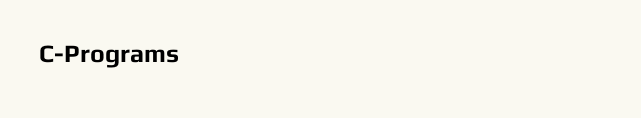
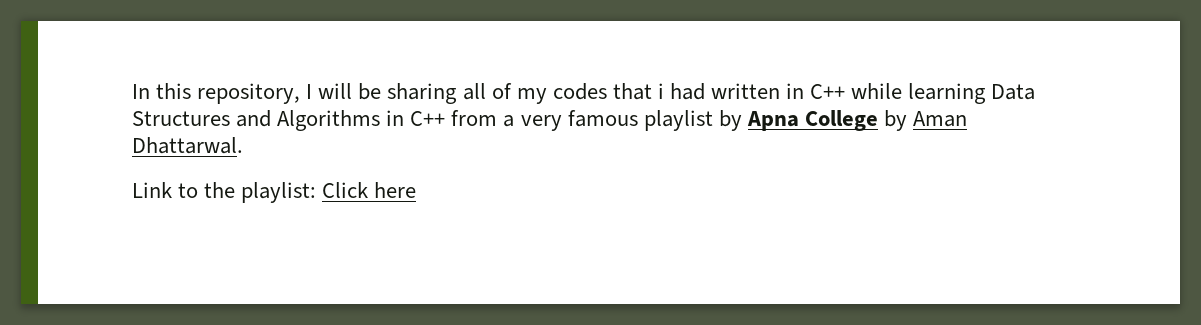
- C-Programs
+ In this repository, I will be sharing all of my codes that i had written in C++ while learning Data Structures and Algorithms in C++ from a very famous playlist by Apna College by Aman Dhattarwal.
+ Link to the playlist: Click here

